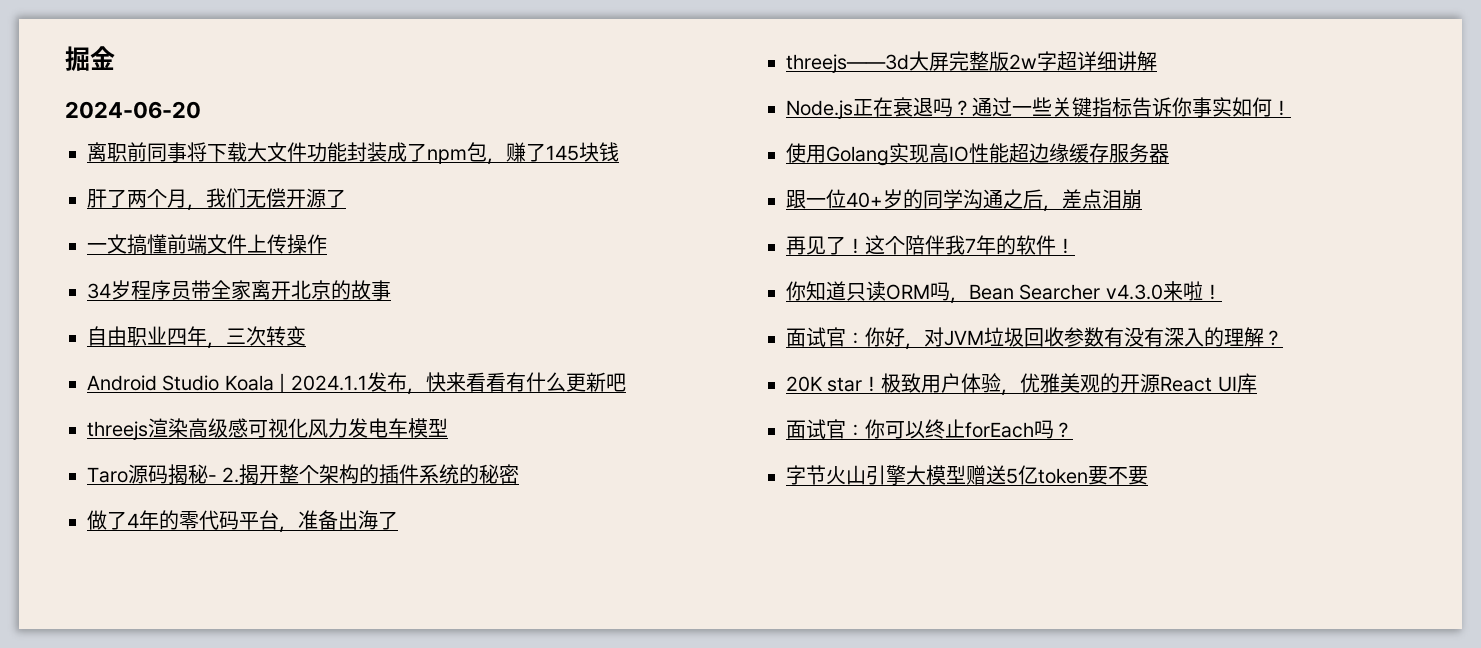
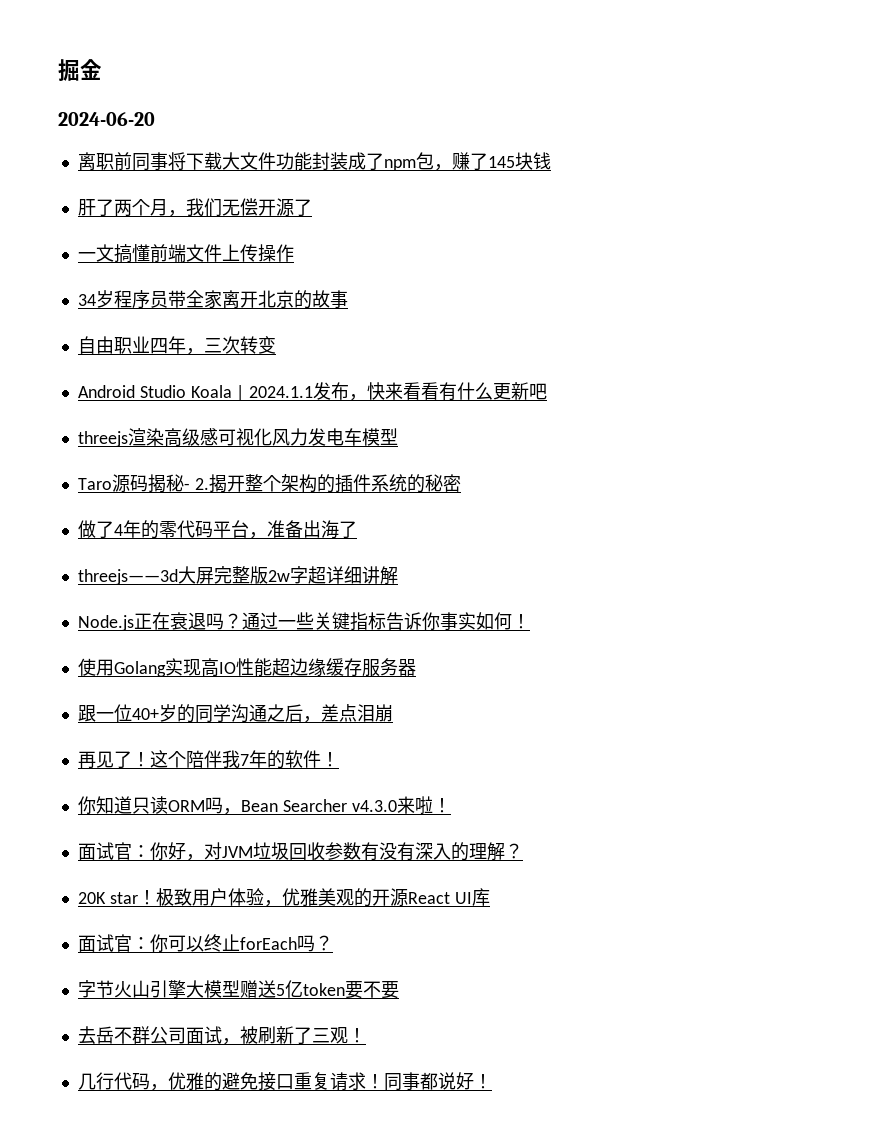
+ 去岳不群公司面试，被刷新了三观！
+ 几行代码，优雅的避免接口重复请求！同事都说好！

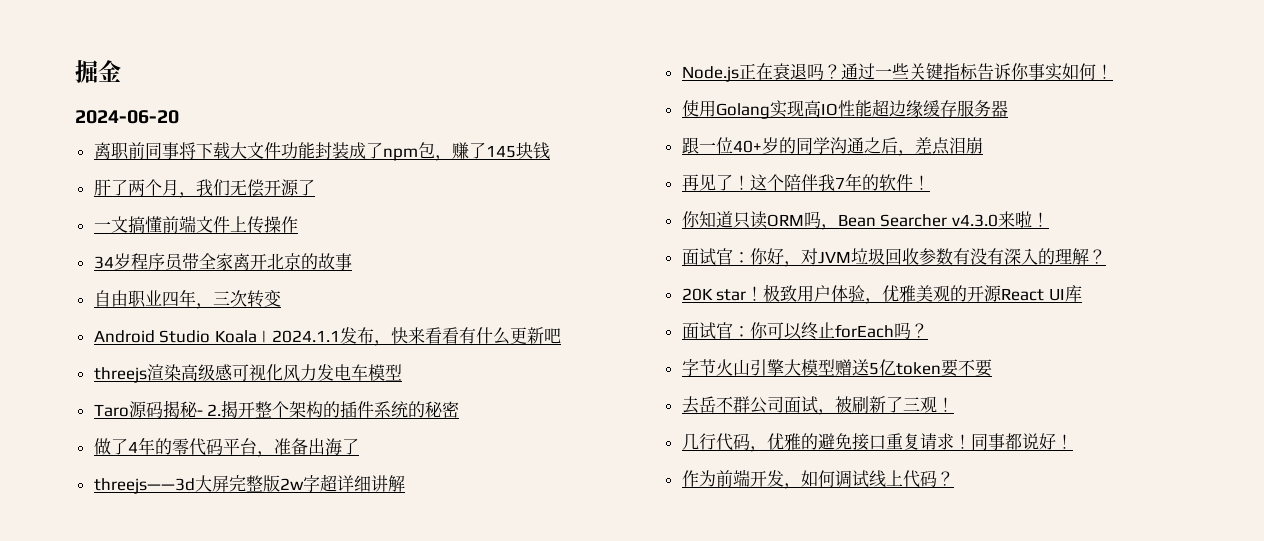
+ 作为前端开发，如何调试线上代码？

